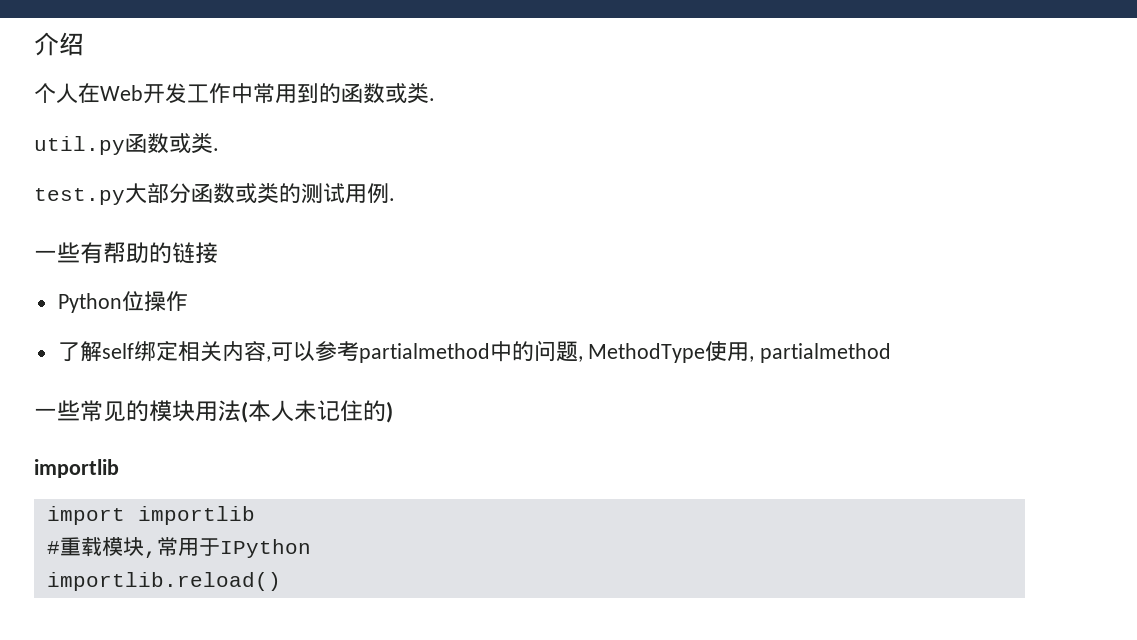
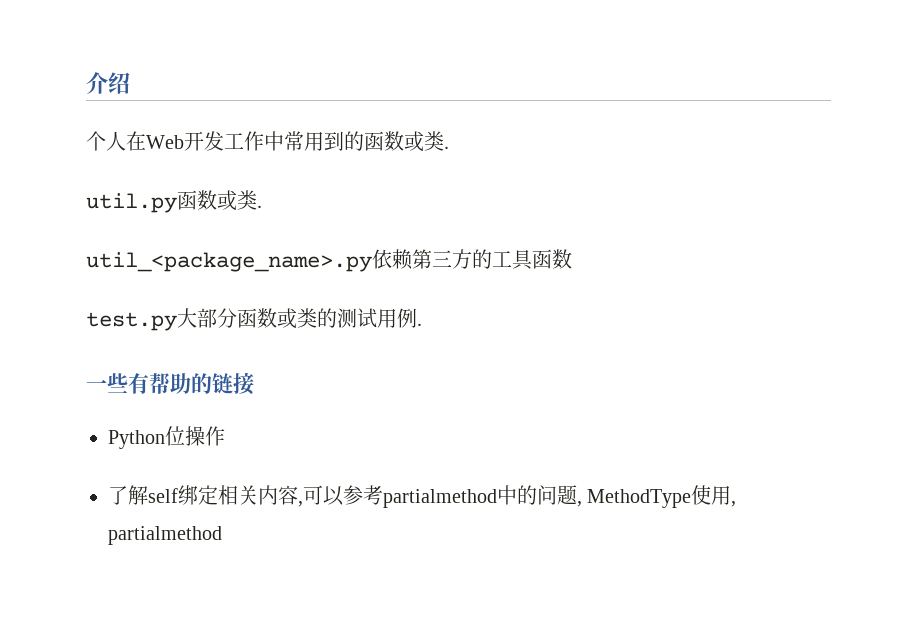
+ util_<package_name>.py依赖第三方的工具函数
- 一些常见的模块用法(本人未记住的)
- importlib
- import importlib
- #重载模块,常用于IPython
- importlib.reload()

